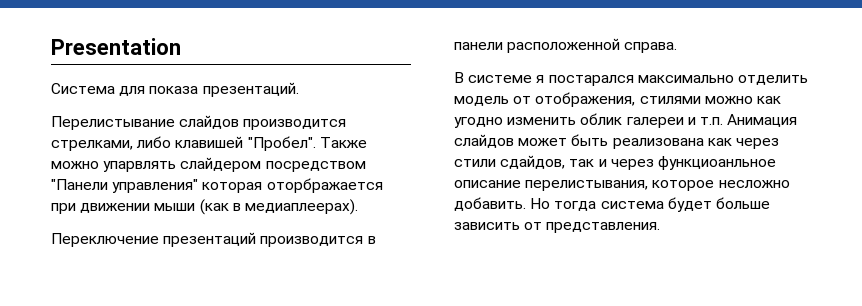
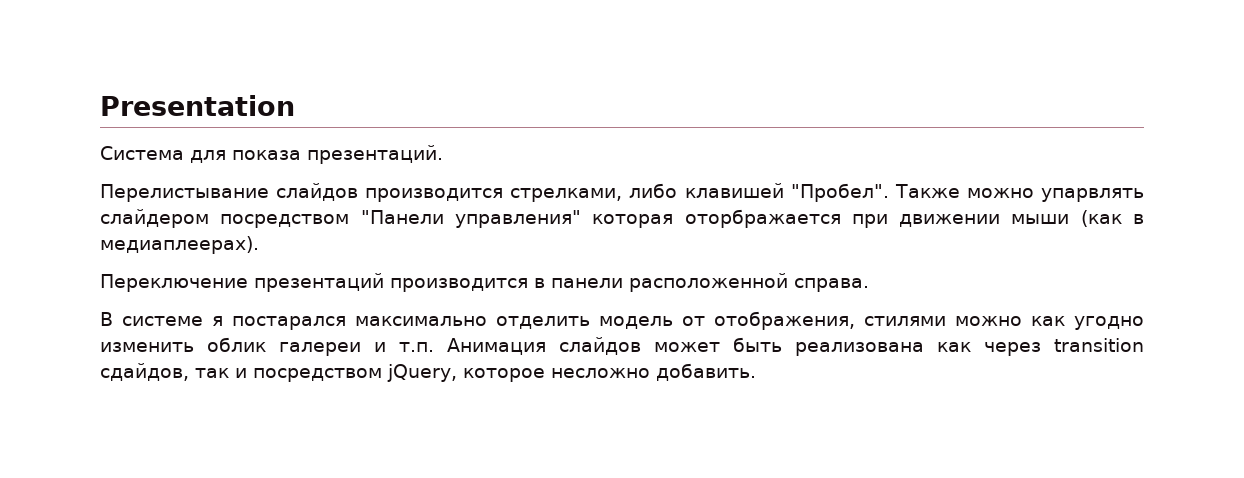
- В системе я постарался максимально отделить модель от отображения, стилями можно как угодно изменить облик галереи и т.п. Анимация слайдов может быть реализована как через стили сдайдов, так и через функциоанльное описание перелистывания, которое несложно добавить. Но тогда система будет больше зависить от представления.
+ В системе я постарался максимально отделить модель от отображения, стилями можно как угодно изменить облик галереи и т.п. Анимация слайдов может быть реализована как через transition сдайдов, так и посредством jQuery, которое несложно добавить.

